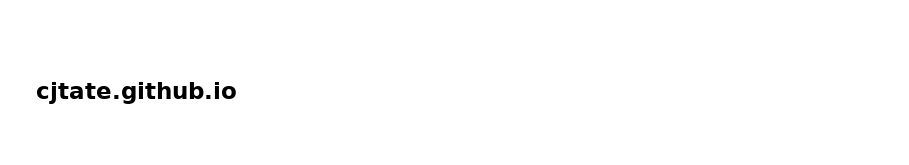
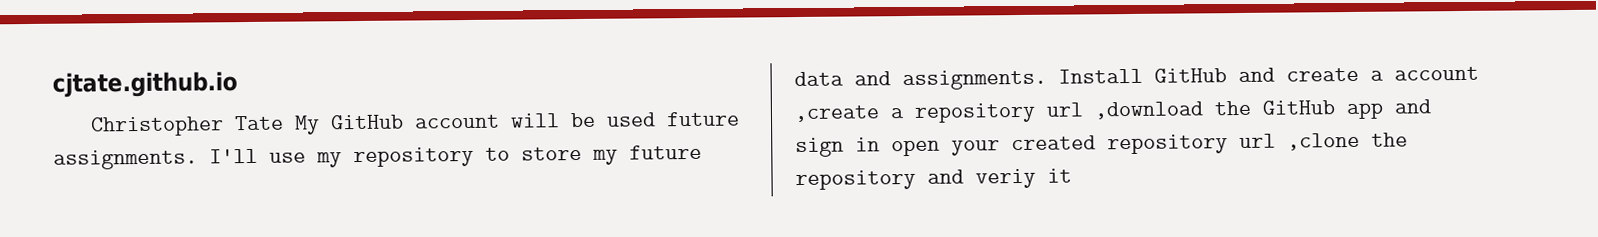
+ Christopher Tate My GitHub account will be used future assignments. I'll use my repository to store my future data and assignments. Install GitHub and create a account ,create a repository url ,download the GitHub app and sign in open your created repository url ,clone the repository and veriy it

